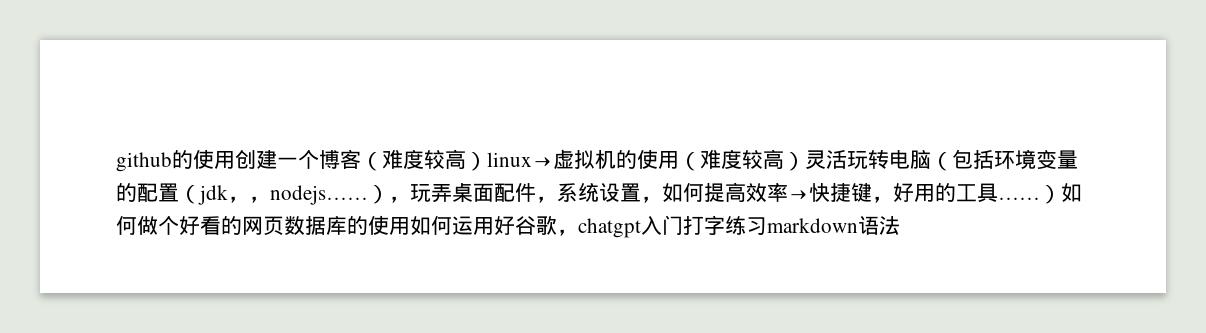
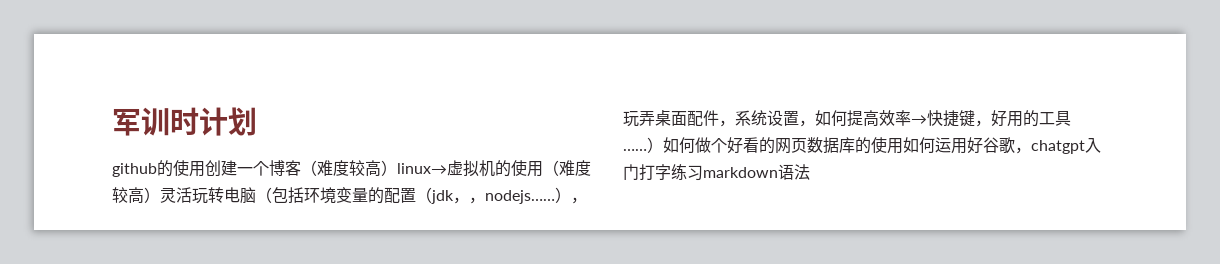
+ 军训时计划

